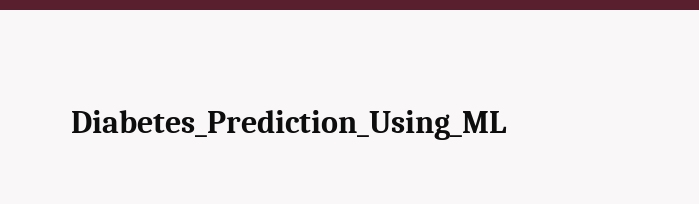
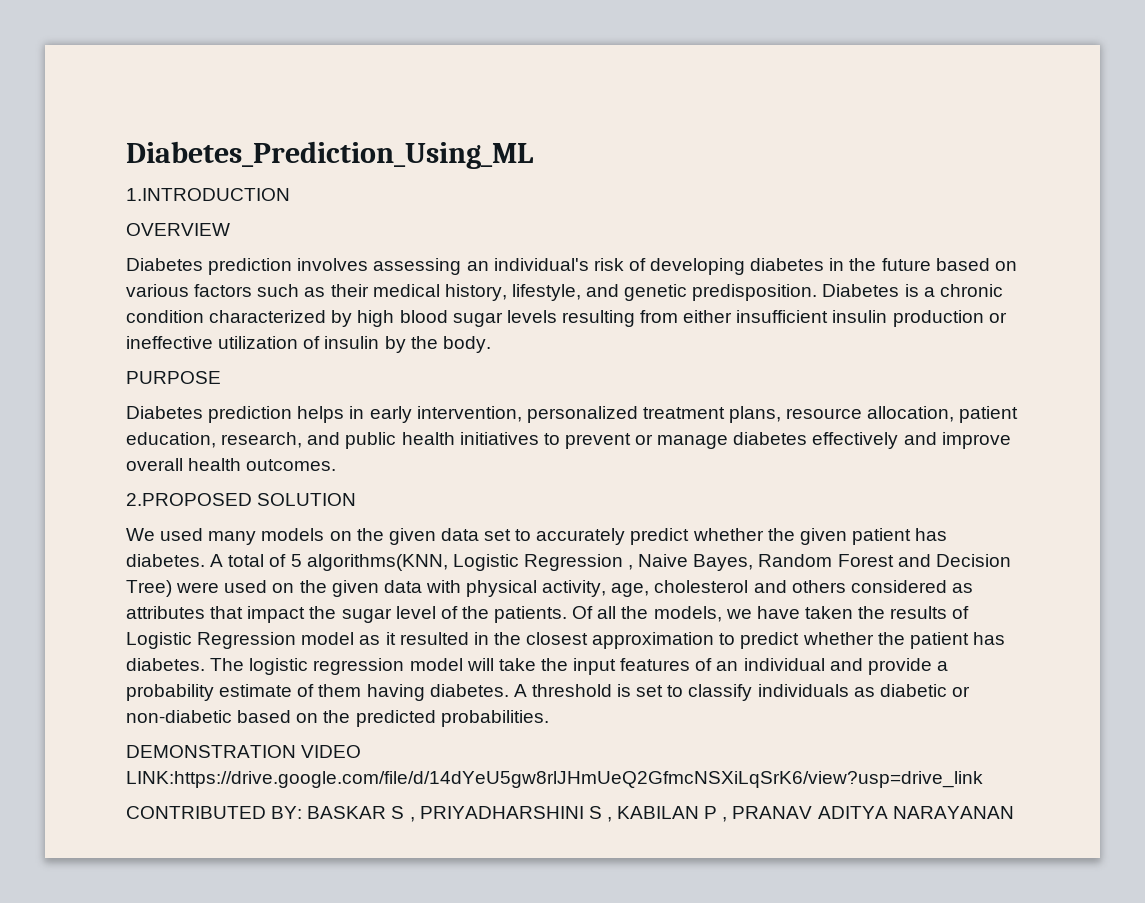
+ 1.INTRODUCTION
+ OVERVIEW
+ Diabetes prediction involves assessing an individual's risk of developing diabetes in the future based on various factors such as their medical history, lifestyle, and genetic predisposition. Diabetes is a chronic condition characterized by high blood sugar levels resulting from either insufficient insulin production or ineffective utilization of insulin by the body.
+ PURPOSE
+ Diabetes prediction helps in early intervention, personalized treatment plans, resource allocation, patient education, research, and public health initiatives to prevent or manage diabetes effectively and improve overall health outcomes.
+ 2.PROPOSED SOLUTION
+ We used many models on the given data set to accurately predict whether the given patient has diabetes. A total of 5 algorithms(KNN, Logistic Regression , Naive Bayes, Random Forest and Decision Tree) were used on the given data with physical activity, age, cholesterol and others considered as attributes that impact the sugar level of the patients. Of all the models, we have taken the results of Logistic Regression model as it resulted in the closest approximation to predict whether the patient has diabetes. The logistic regression model will take the input features of an individual and provide a probability estimate of them having diabetes. A threshold is set to classify individuals as diabetic or non-diabetic based on the predicted probabilities.
+ DEMONSTRATION VIDEO LINK:https://drive.google.com/file/d/14dYeU5gw8rlJHmUeQ2GfmcNSXiLqSrK6/view?usp=drive_link
+ CONTRIBUTED BY: BASKAR S , PRIYADHARSHINI S , KABILAN P , PRANAV ADITYA NARAYANAN

